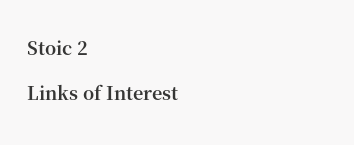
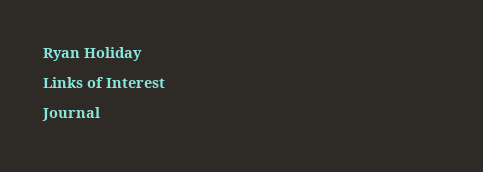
- Stoic 2
+ Ryan Holiday
+ Journal

